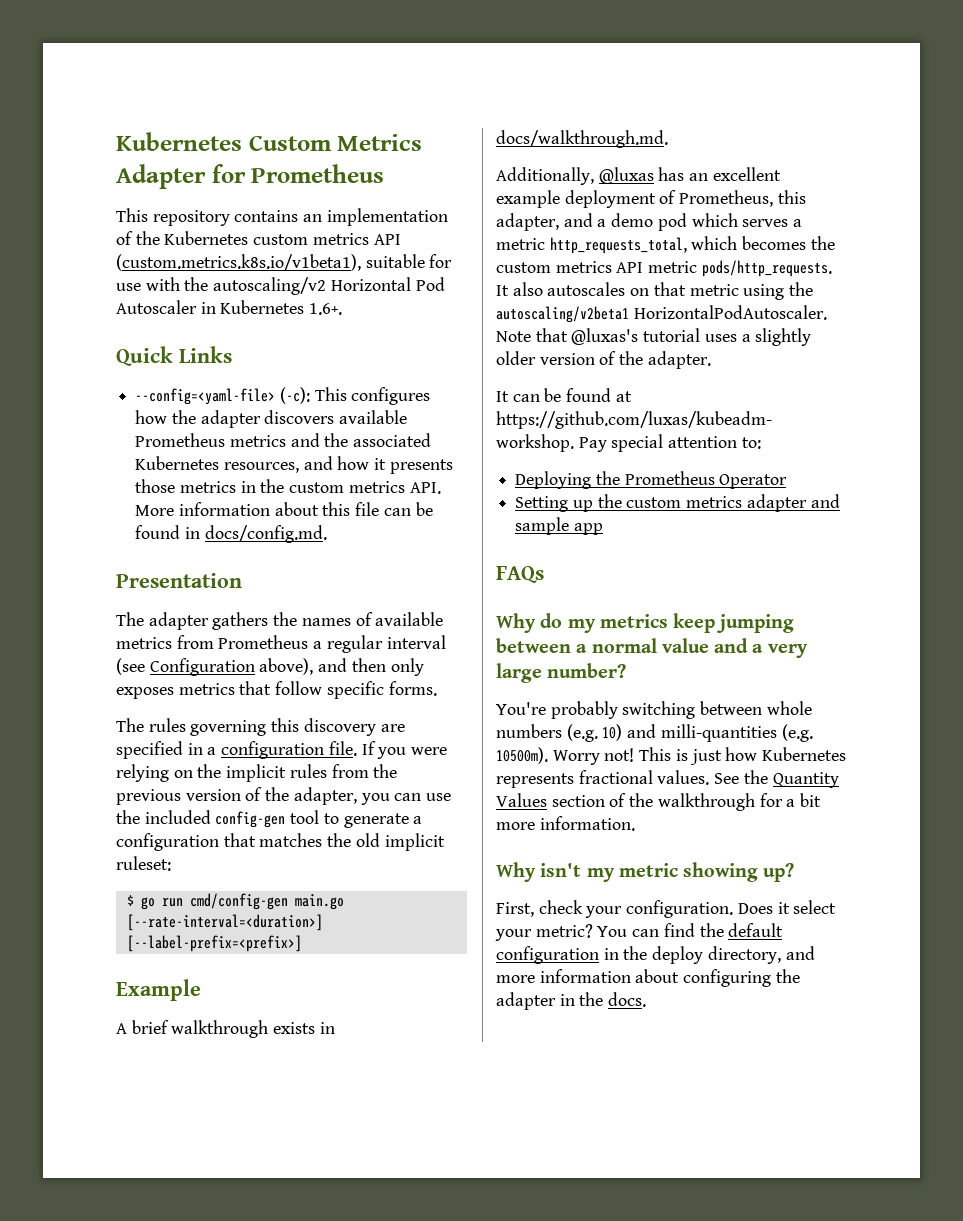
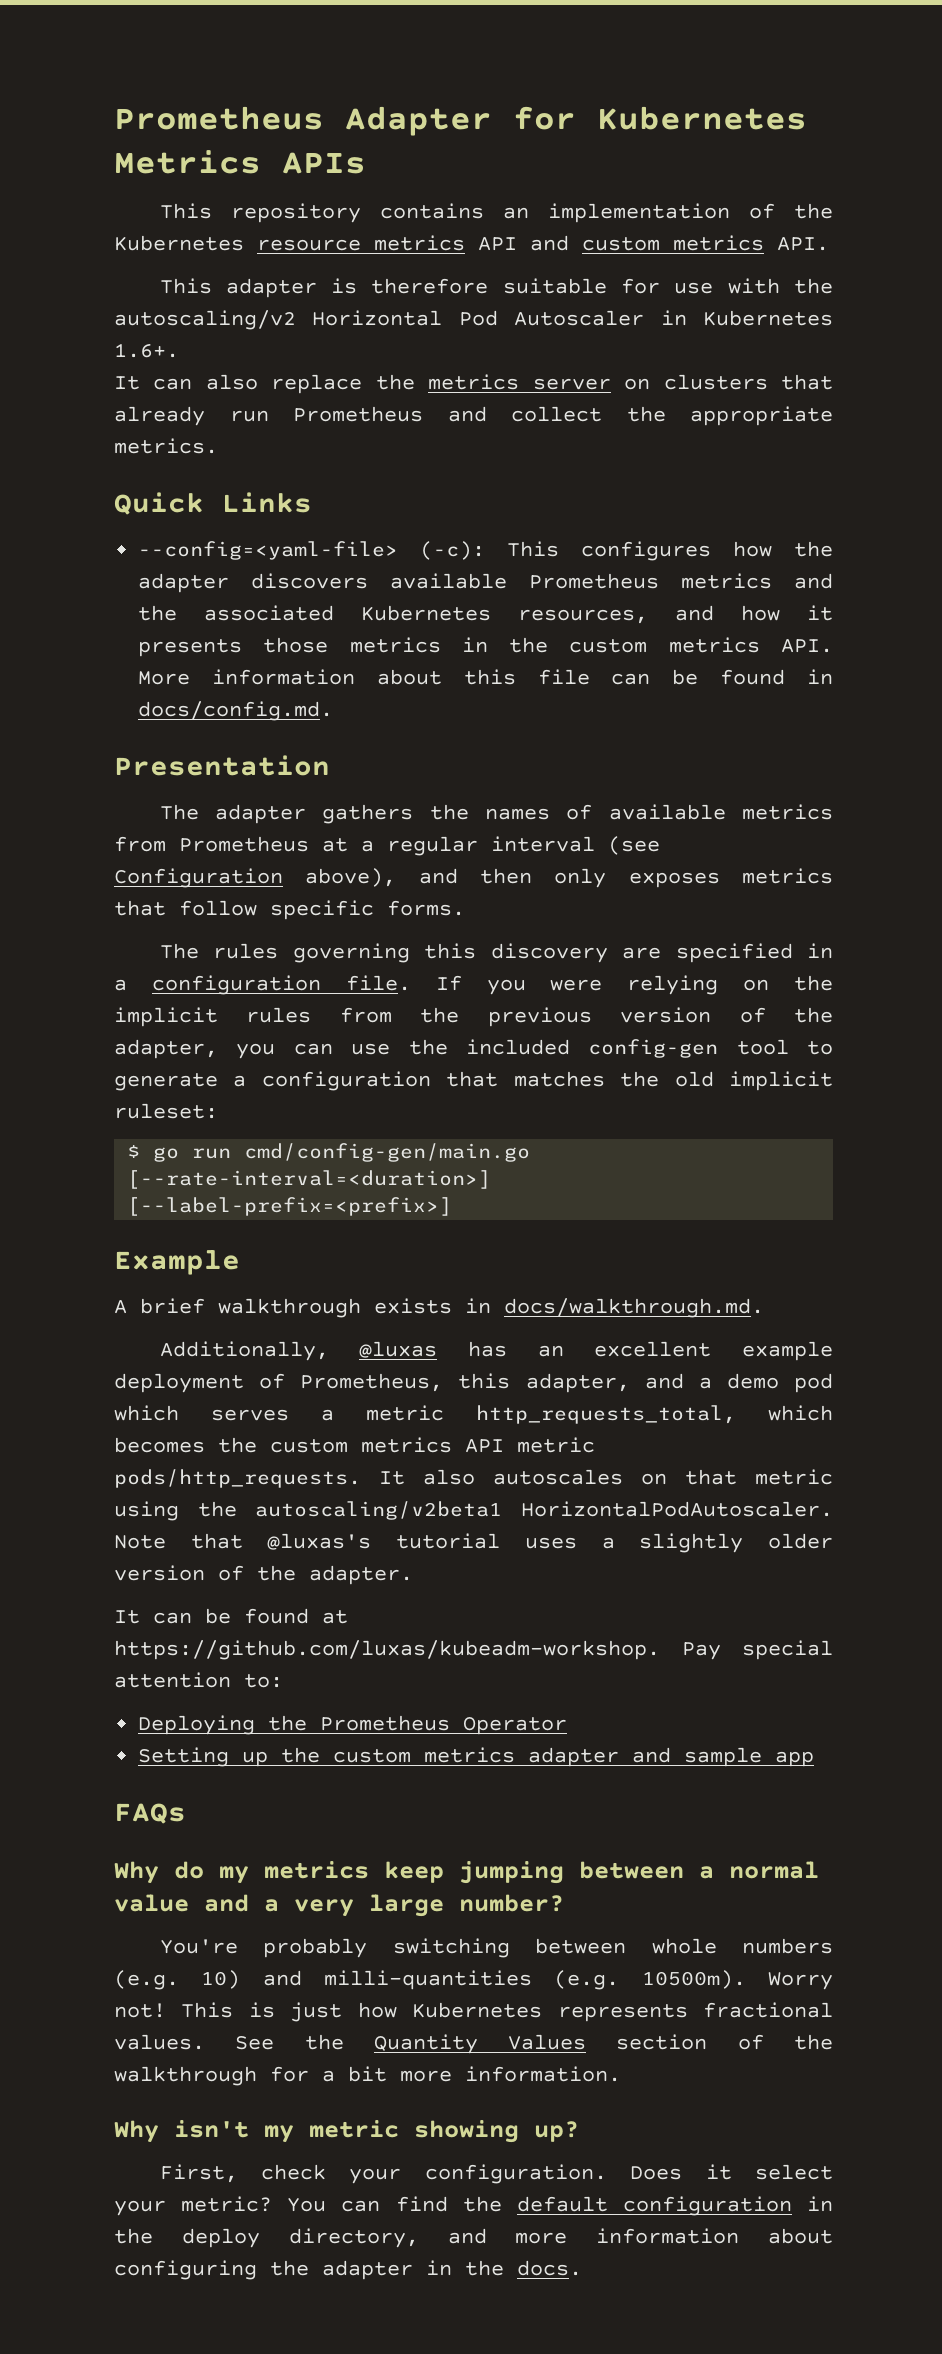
- Kubernetes Custom Metrics Adapter for Prometheus
+ Prometheus Adapter for Kubernetes Metrics APIs
- This repository contains an implementation of the Kubernetes custom metrics API (custom.metrics.k8s.io/v1beta1), suitable for use with the autoscaling/v2 Horizontal Pod Autoscaler in Kubernetes 1.6+.
+ This repository contains an implementation of the Kubernetes resource metrics API and custom metrics API.
+ This adapter is therefore suitable for use with the autoscaling/v2 Horizontal Pod Autoscaler in Kubernetes 1.6+.
+ It can also replace the metrics server on clusters that already run Prometheus and collect the appropriate metrics.
- The adapter gathers the names of available metrics from Prometheus a regular interval (see Configuration above), and then only exposes metrics that follow specific forms.
+ The adapter gathers the names of available metrics from Prometheus at a regular interval (see Configuration above), and then only exposes metrics that follow specific forms.
- $ go run cmd/config-gen main.go [--rate-interval=<duration>] [--label-prefix=<prefix>]
+ $ go run cmd/config-gen/main.go [--rate-interval=<duration>] [--label-prefix=<prefix>]

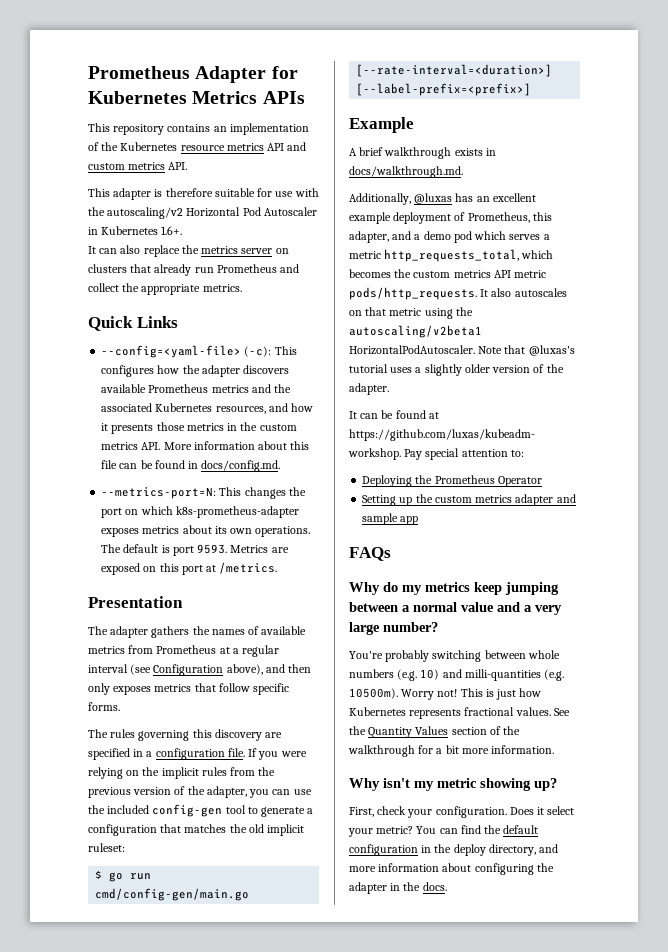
+ --metrics-port=N: This changes the port on which k8s-prometheus-adapter exposes metrics about its own operations. The default is port 9593. Metrics are exposed on this port at /metrics.

